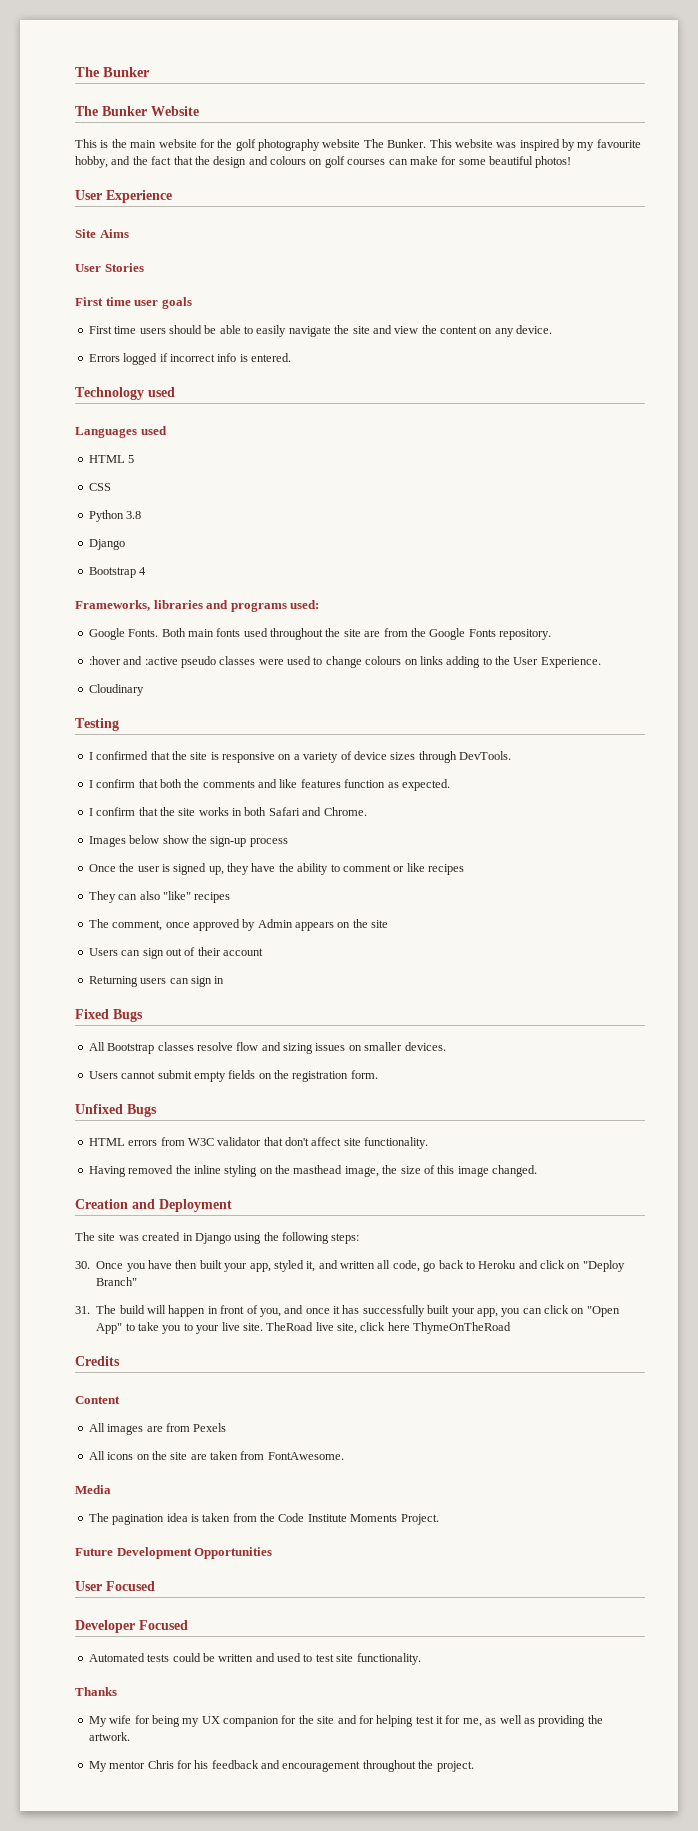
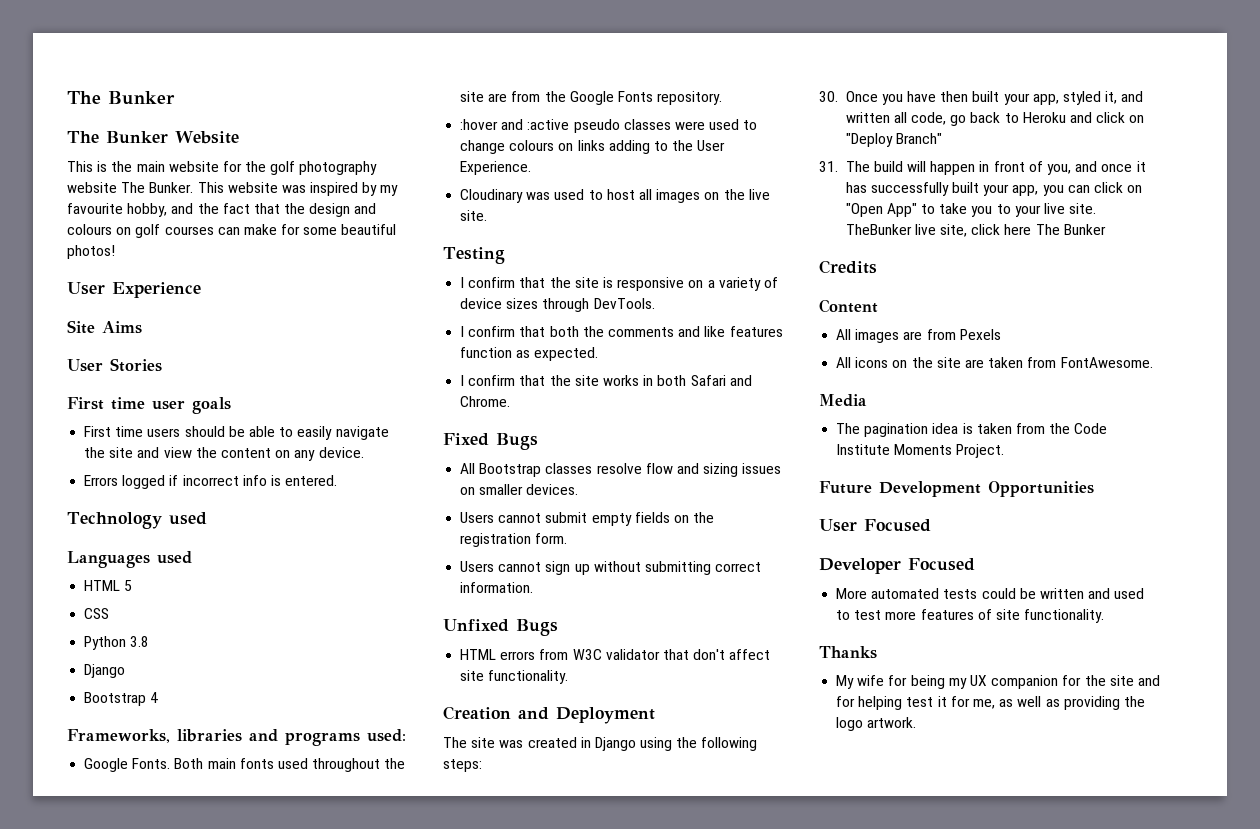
- Cloudinary
+ Cloudinary was used to host all images on the live site.
- I confirmed that the site is responsive on a variety of device sizes through DevTools.
+ I confirm that the site is responsive on a variety of device sizes through DevTools.
- Images below show the sign-up process
- Once the user is signed up, they have the ability to comment or like recipes
- They can also "like" recipes
- The comment, once approved by Admin appears on the site
- Users can sign out of their account
- Returning users can sign in
+ Users cannot sign up without submitting correct information.
- Having removed the inline styling on the masthead image, the size of this image changed.
- TheRoad live site, click here ThymeOnTheRoad
+ TheBunker live site, click here The Bunker
- Automated tests could be written and used to test site functionality.
+ More automated tests could be written and used to test more features of site functionality.
- My wife for being my UX companion for the site and for helping test it for me, as well as providing the artwork.
+ My wife for being my UX companion for the site and for helping test it for me, as well as providing the logo artwork.
- My mentor Chris for his feedback and encouragement throughout the project.

